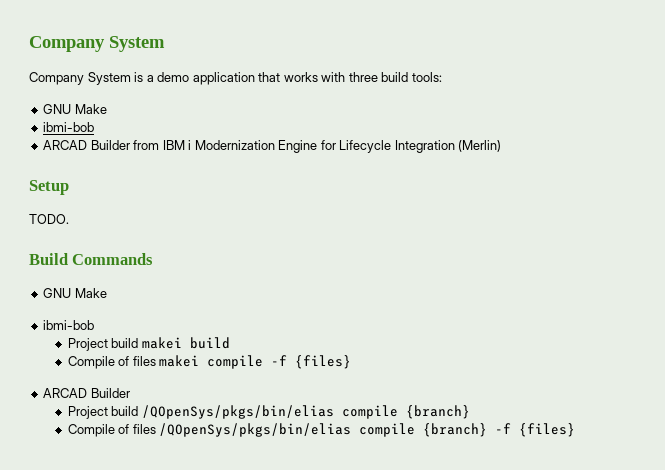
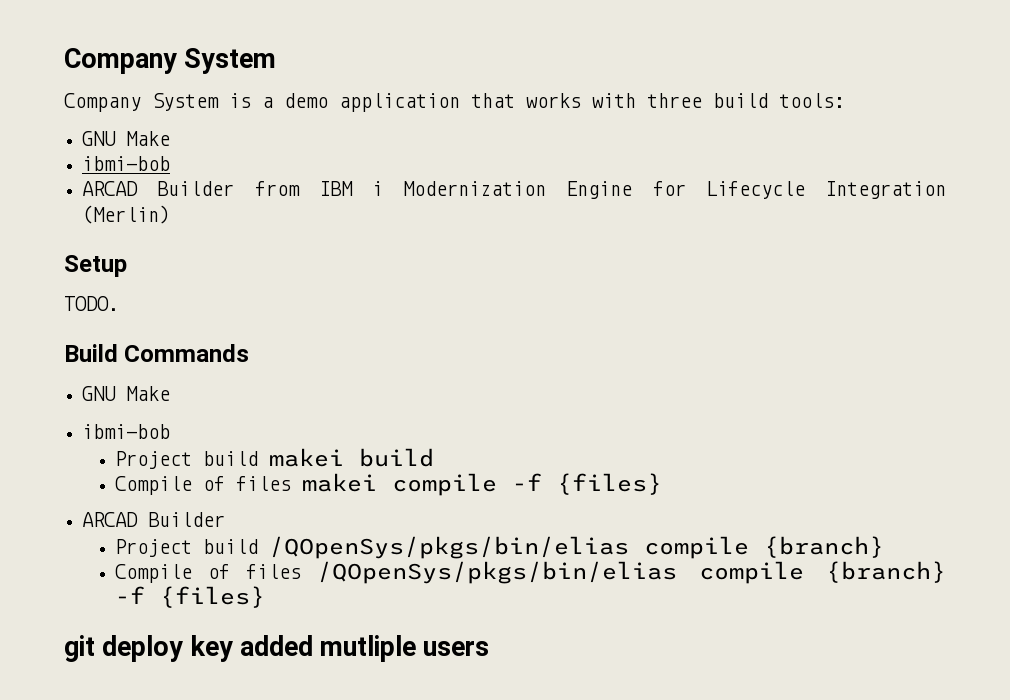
+ git deploy key added mutliple users

